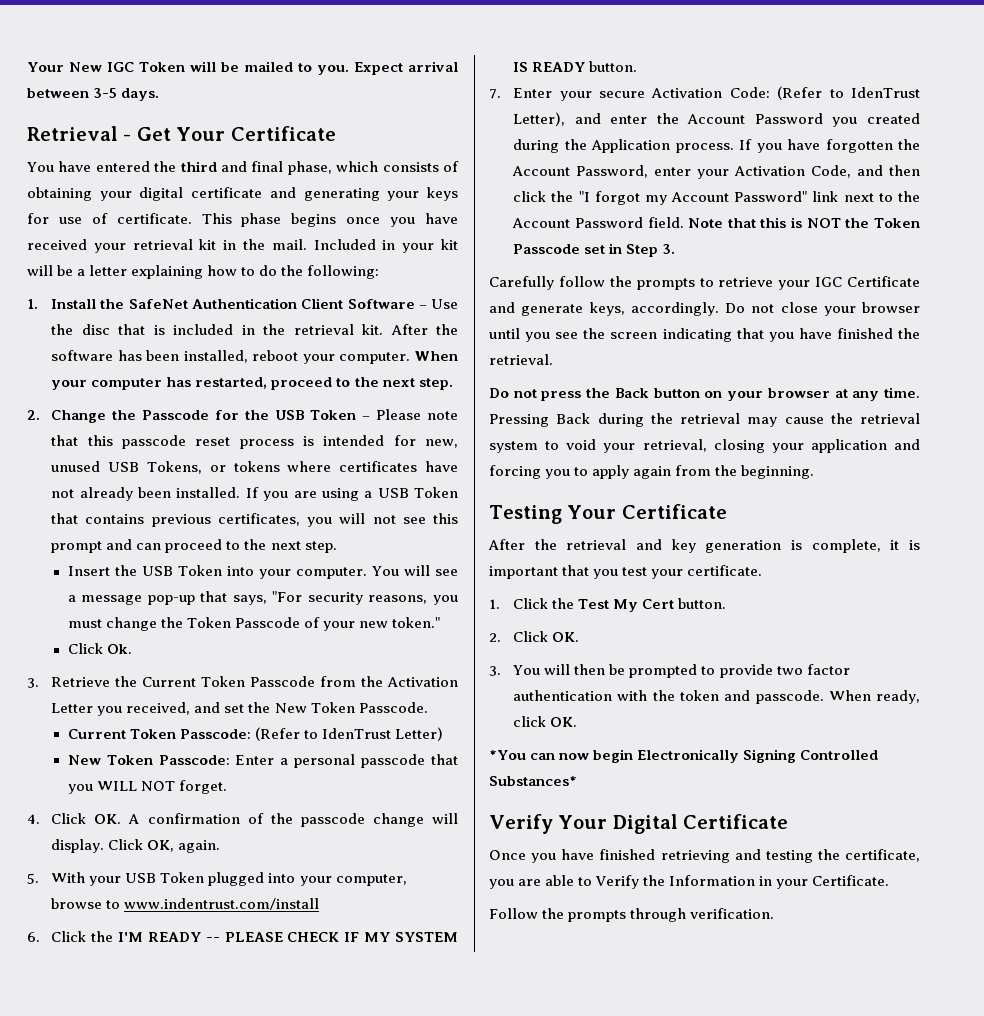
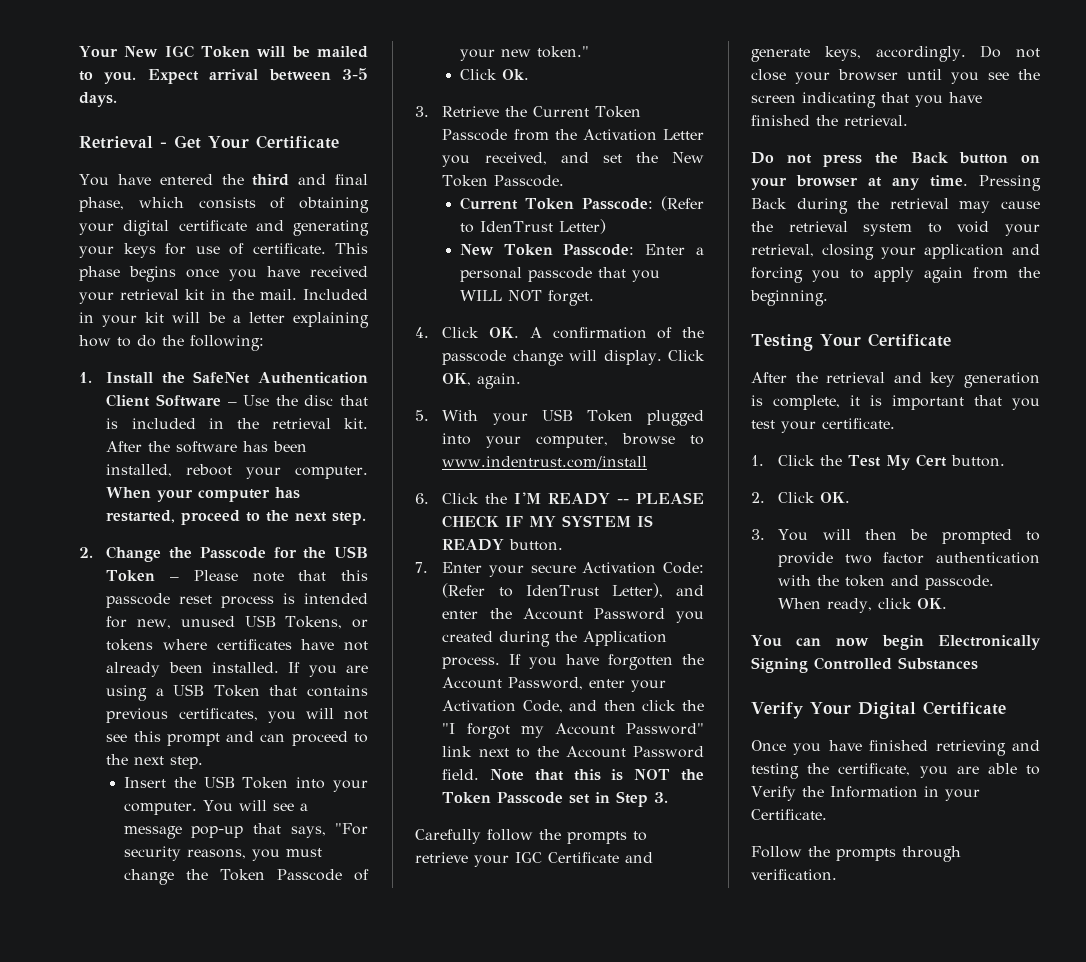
- *You can now begin Electronically Signing Controlled Substances*
+ You can now begin Electronically Signing Controlled Substances

